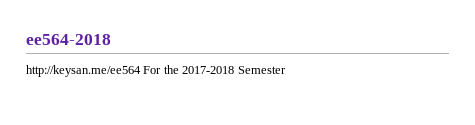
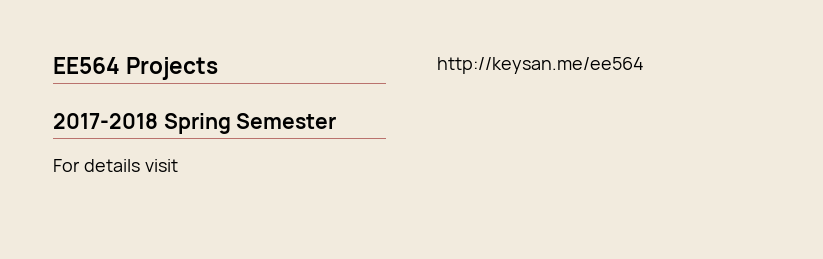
- ee564-2018
- http://keysan.me/ee564 For the 2017-2018 Semester
+ EE564 Projects
+ 2017-2018 Spring Semester
+ For details visit http://keysan.me/ee564

